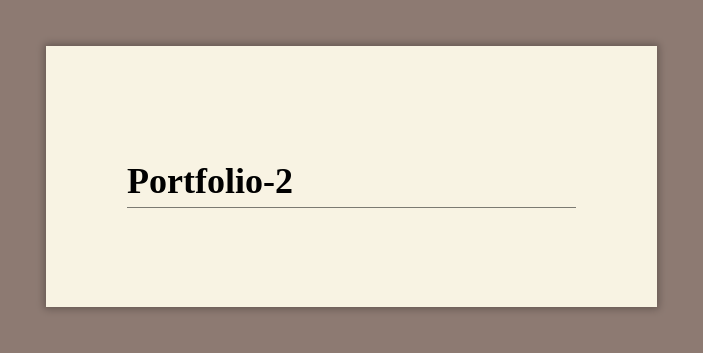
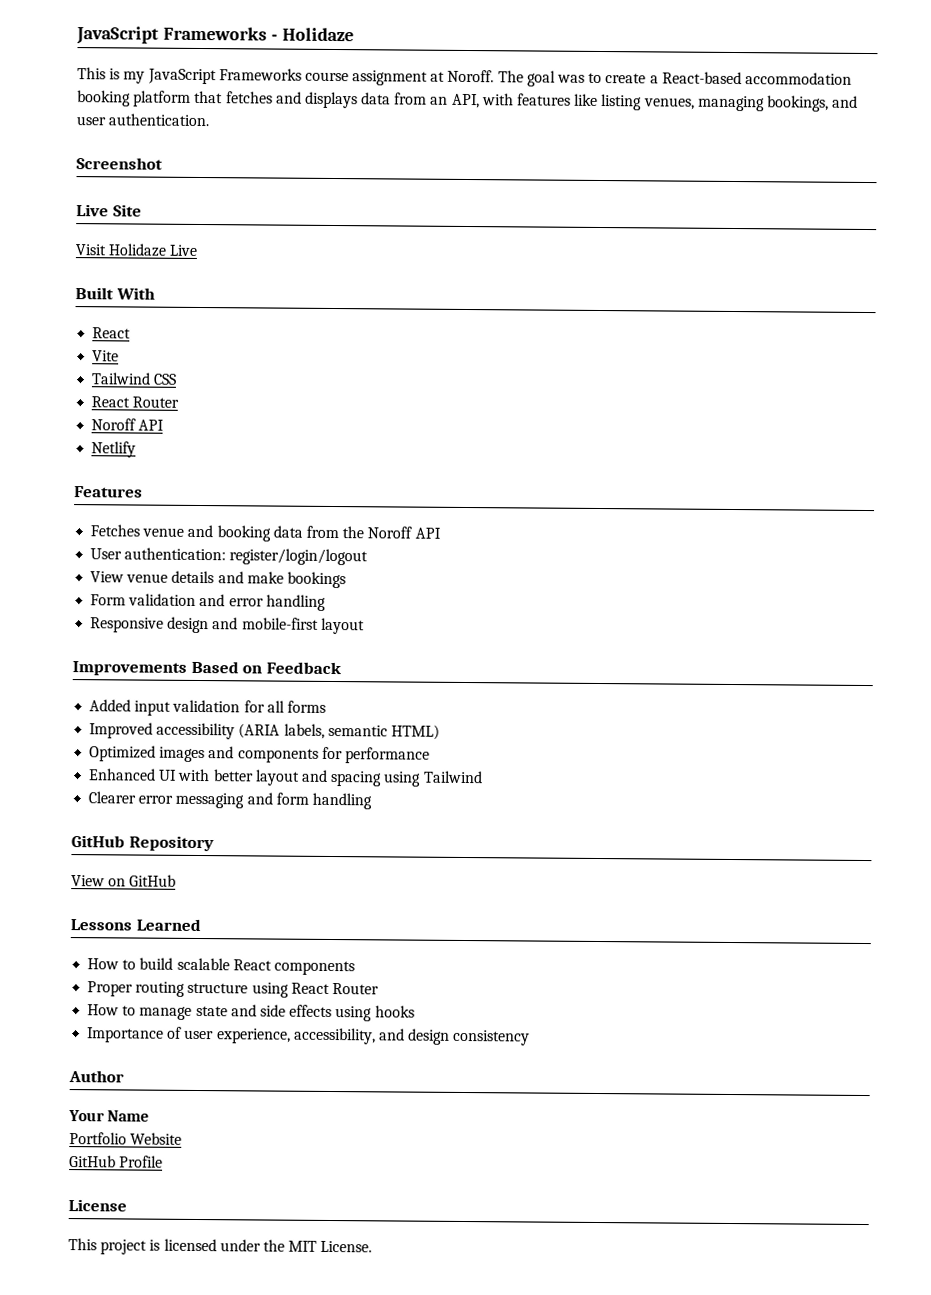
- Portfolio-2
+ JavaScript Frameworks - Holidaze
+ This is my JavaScript Frameworks course assignment at Noroff. The goal was to create a React-based accommodation booking platform that fetches and displays data from an API, with features like listing venues, managing bookings, and user authentication.
+ Screenshot
+ Live Site
+ Visit Holidaze Live
+ Built With
+ React
+ Vite
+ Tailwind CSS
+ React Router
+ Noroff API
+ Netlify
+ Features
+ Fetches venue and booking data from the Noroff API
+ User authentication: register/login/logout
+ View venue details and make bookings
+ Form validation and error handling
+ Responsive design and mobile-first layout
+ Improvements Based on Feedback
+ Added input validation for all forms
+ Improved accessibility (ARIA labels, semantic HTML)
+ Optimized images and components for performance
+ Enhanced UI with better layout and spacing using Tailwind
+ Clearer error messaging and form handling
+ GitHub Repository
+ View on GitHub
+ Lessons Learned
+ How to build scalable React components
+ Proper routing structure using React Router
+ How to manage state and side effects using hooks
+ Importance of user experience, accessibility, and design consistency
+ Author
+ Your Name
+ Portfolio Website
+ GitHub Profile
+ License
+ This project is licensed under the MIT License.

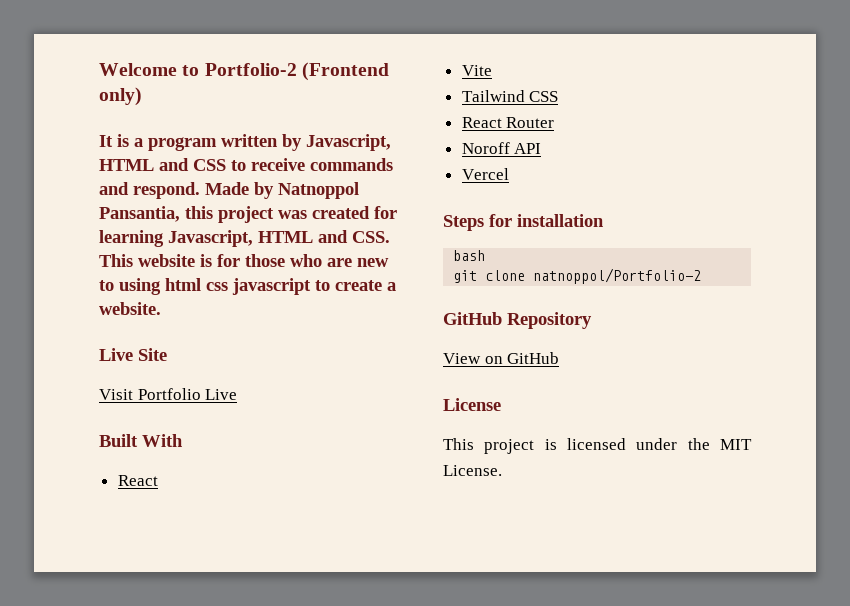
- JavaScript Frameworks - Holidaze
- This is my JavaScript Frameworks course assignment at Noroff. The goal was to create a React-based accommodation booking platform that fetches and displays data from an API, with features like listing venues, managing bookings, and user authentication.
- Screenshot
+ Welcome to Portfolio-2 (Frontend only)
+ It is a program written by Javascript, HTML and CSS to receive commands and respond. Made by Natnoppol Pansantia, this project was created for learning Javascript, HTML and CSS. This website is for those who are new to using html css javascript to create a website.
- Visit Holidaze Live
+ Visit Portfolio Live
- Netlify
- Features
- Fetches venue and booking data from the Noroff API
- User authentication: register/login/logout
- View venue details and make bookings
- Form validation and error handling
- Responsive design and mobile-first layout
- Improvements Based on Feedback
- Added input validation for all forms
- Improved accessibility (ARIA labels, semantic HTML)
- Optimized images and components for performance
- Enhanced UI with better layout and spacing using Tailwind
- Clearer error messaging and form handling
+ Vercel
+ Steps for installation
+ bash
+ git clone natnoppol/Portfolio-2
- Lessons Learned
- How to build scalable React components
- Proper routing structure using React Router
- How to manage state and side effects using hooks
- Importance of user experience, accessibility, and design consistency
- Author
- Your Name
- Portfolio Website
- GitHub Profile

